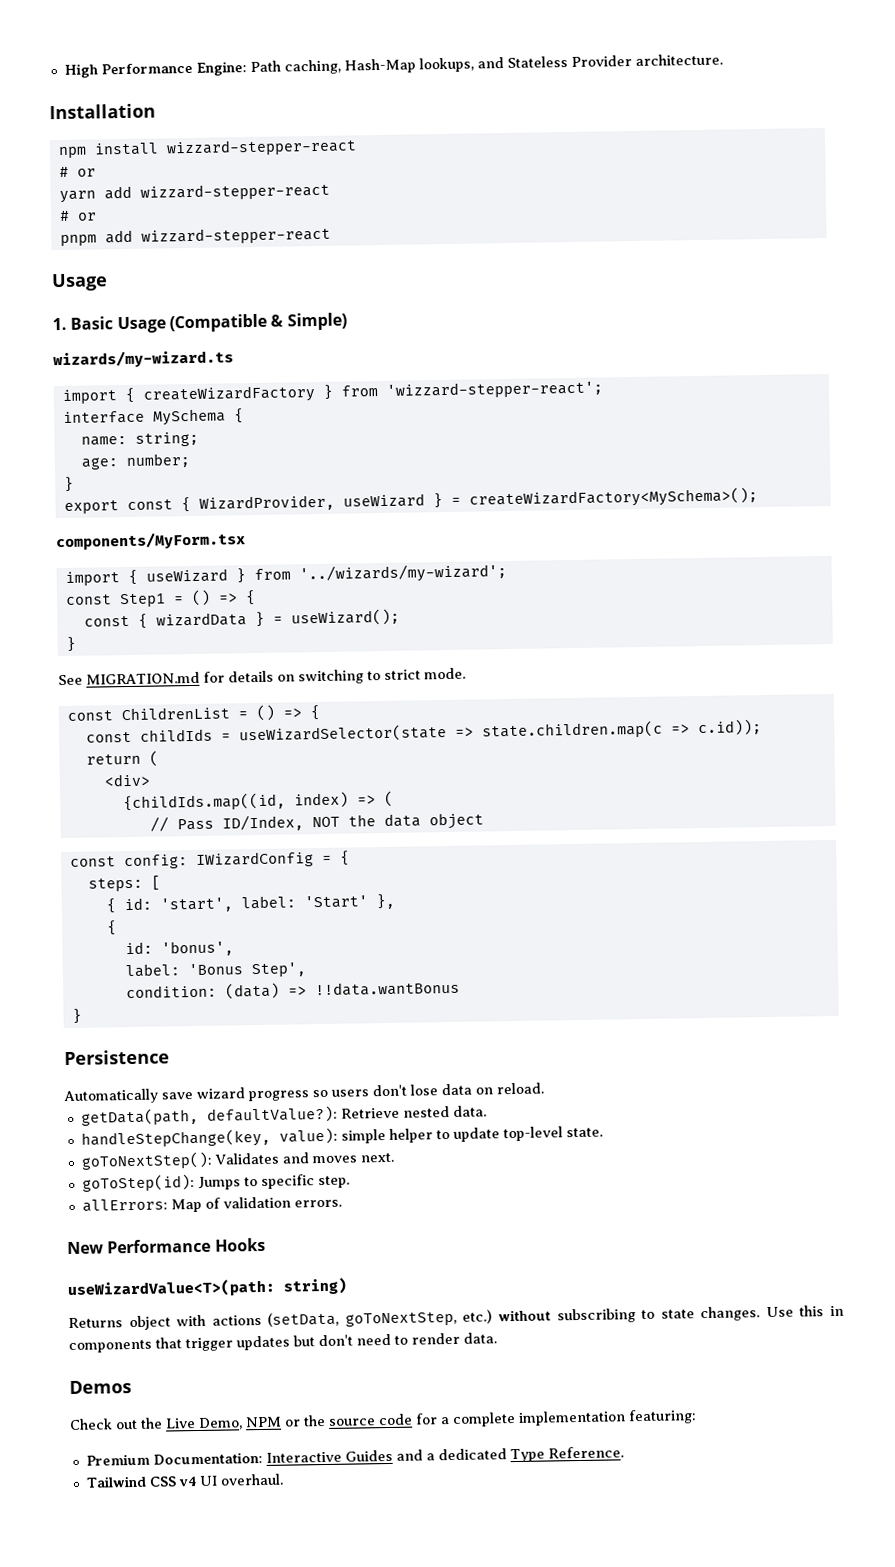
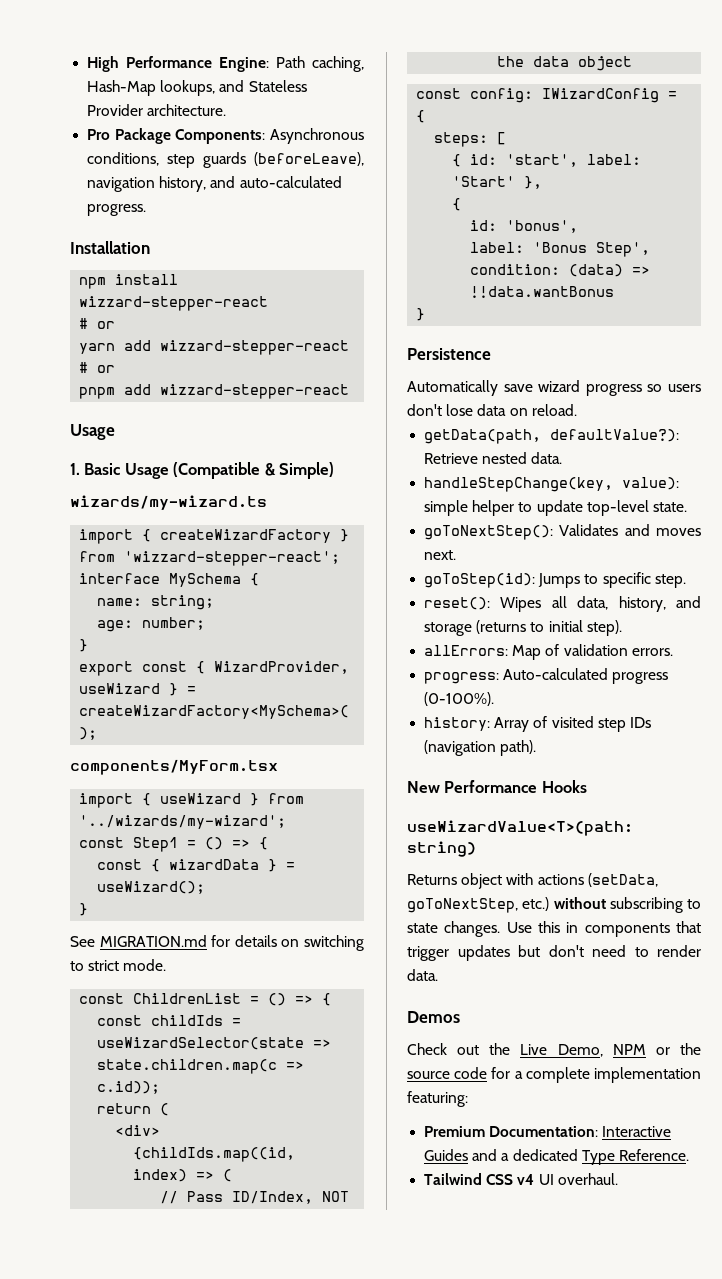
+ Pro Package Components: Asynchronous conditions, step guards (beforeLeave), navigation history, and auto-calculated progress.
+ reset(): Wipes all data, history, and storage (returns to initial step).
+ progress: Auto-calculated progress (0-100%).
+ history: Array of visited step IDs (navigation path).

